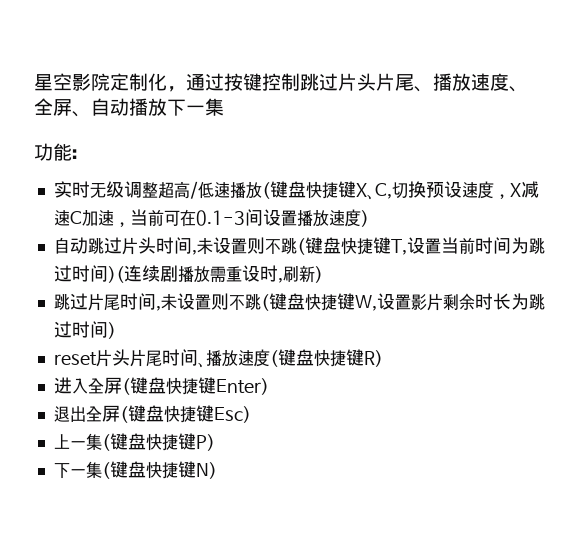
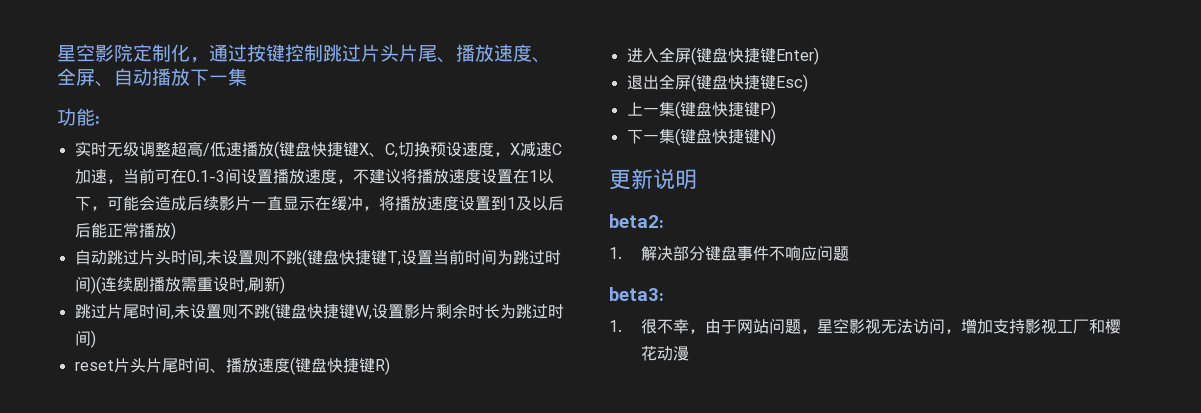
- 实时无级调整超高/低速播放(键盘快捷键X、C,切换预设速度，X减速C加速，当前可在0.1-3间设置播放速度)
+ 实时无级调整超高/低速播放(键盘快捷键X、C,切换预设速度，X减速C加速，当前可在0.1-3间设置播放速度，不建议将播放速度设置在1以下，可能会造成后续影片一直显示在缓冲，将播放速度设置到1及以后后能正常播放)
+ 更新说明
+ beta2:
+ 1.解决部分键盘事件不响应问题
+ beta3:
+ 1.很不幸，由于网站问题，星空影视无法访问，增加支持影视工厂和樱花动漫

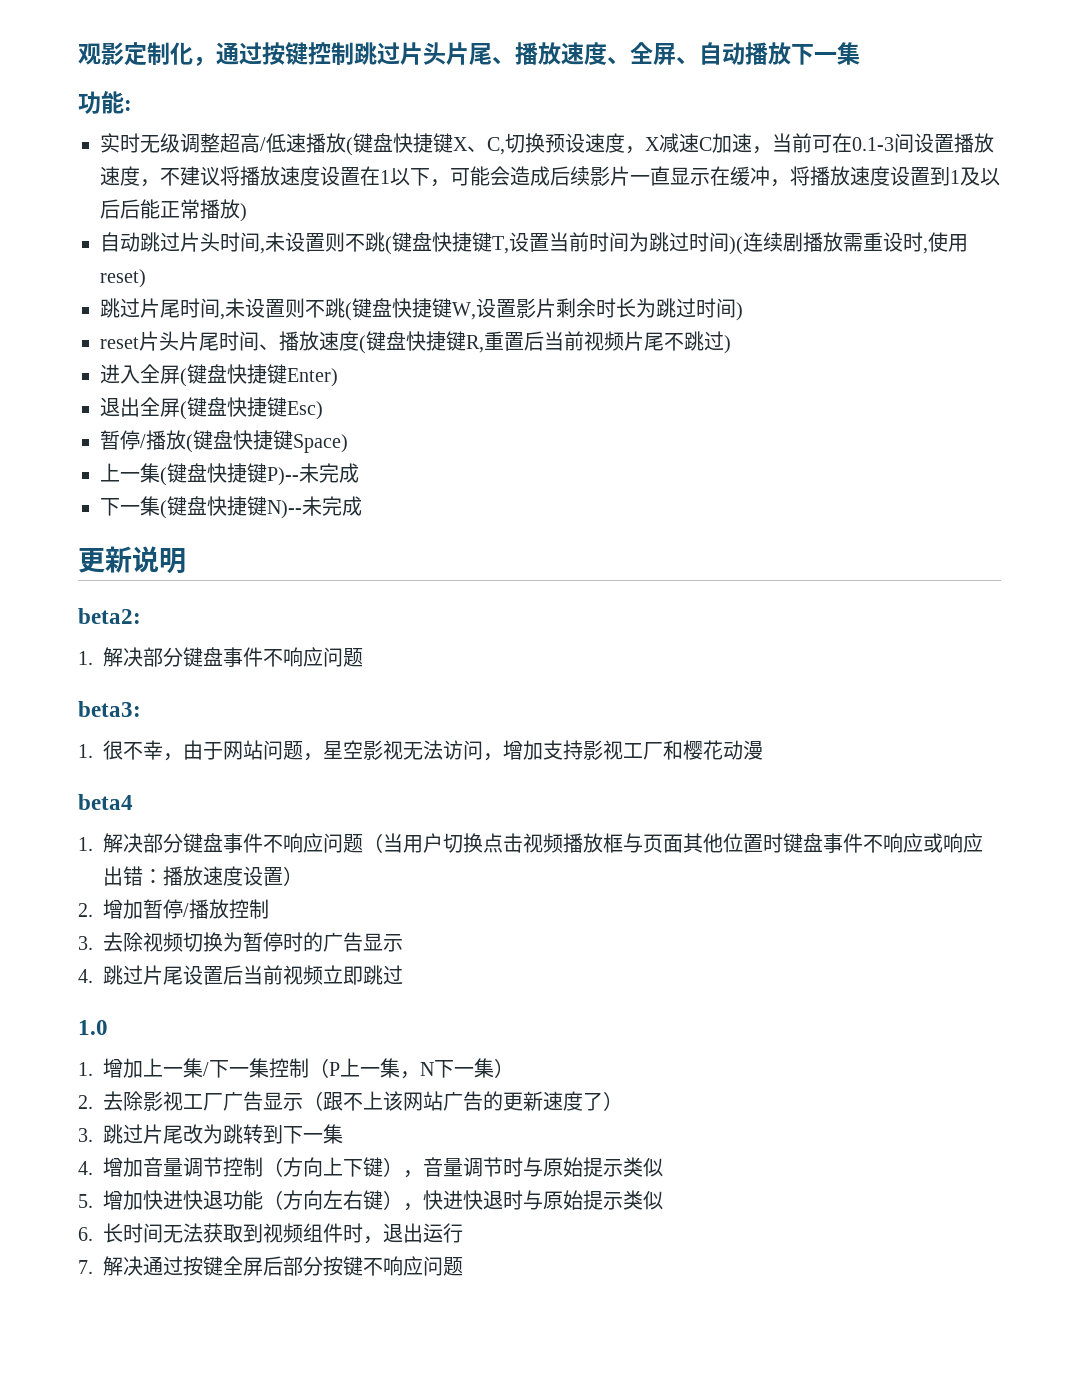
- 星空影院定制化，通过按键控制跳过片头片尾、播放速度、全屏、自动播放下一集
+ 观影定制化，通过按键控制跳过片头片尾、播放速度、全屏、自动播放下一集
- 自动跳过片头时间,未设置则不跳(键盘快捷键T,设置当前时间为跳过时间)(连续剧播放需重设时,刷新)
+ 自动跳过片头时间,未设置则不跳(键盘快捷键T,设置当前时间为跳过时间)(连续剧播放需重设时,使用reset)
- reset片头片尾时间、播放速度(键盘快捷键R)
+ reset片头片尾时间、播放速度(键盘快捷键R,重置后当前视频片尾不跳过)
+ 暂停/播放(键盘快捷键Space)
- 上一集(键盘快捷键P)
+ 上一集(键盘快捷键P)--未完成
- 下一集(键盘快捷键N)
+ 下一集(键盘快捷键N)--未完成
+ beta4
+ 1.解决部分键盘事件不响应问题（当用户切换点击视频播放框与页面其他位置时键盘事件不响应或响应出错：播放速度设置）
+ 2.增加暂停/播放控制
+ 3.去除视频切换为暂停时的广告显示
+ 4.跳过片尾设置后当前视频立即跳过
+ 1.0
+ 1.增加上一集/下一集控制（P上一集，N下一集）
+ 2.去除影视工厂广告显示（跟不上该网站广告的更新速度了）
+ 3.跳过片尾改为跳转到下一集
+ 4.增加音量调节控制（方向上下键），音量调节时与原始提示类似
+ 5.增加快进快退功能（方向左右键），快进快退时与原始提示类似
+ 6.长时间无法获取到视频组件时，退出运行
+ 7.解决通过按键全屏后部分按键不响应问题

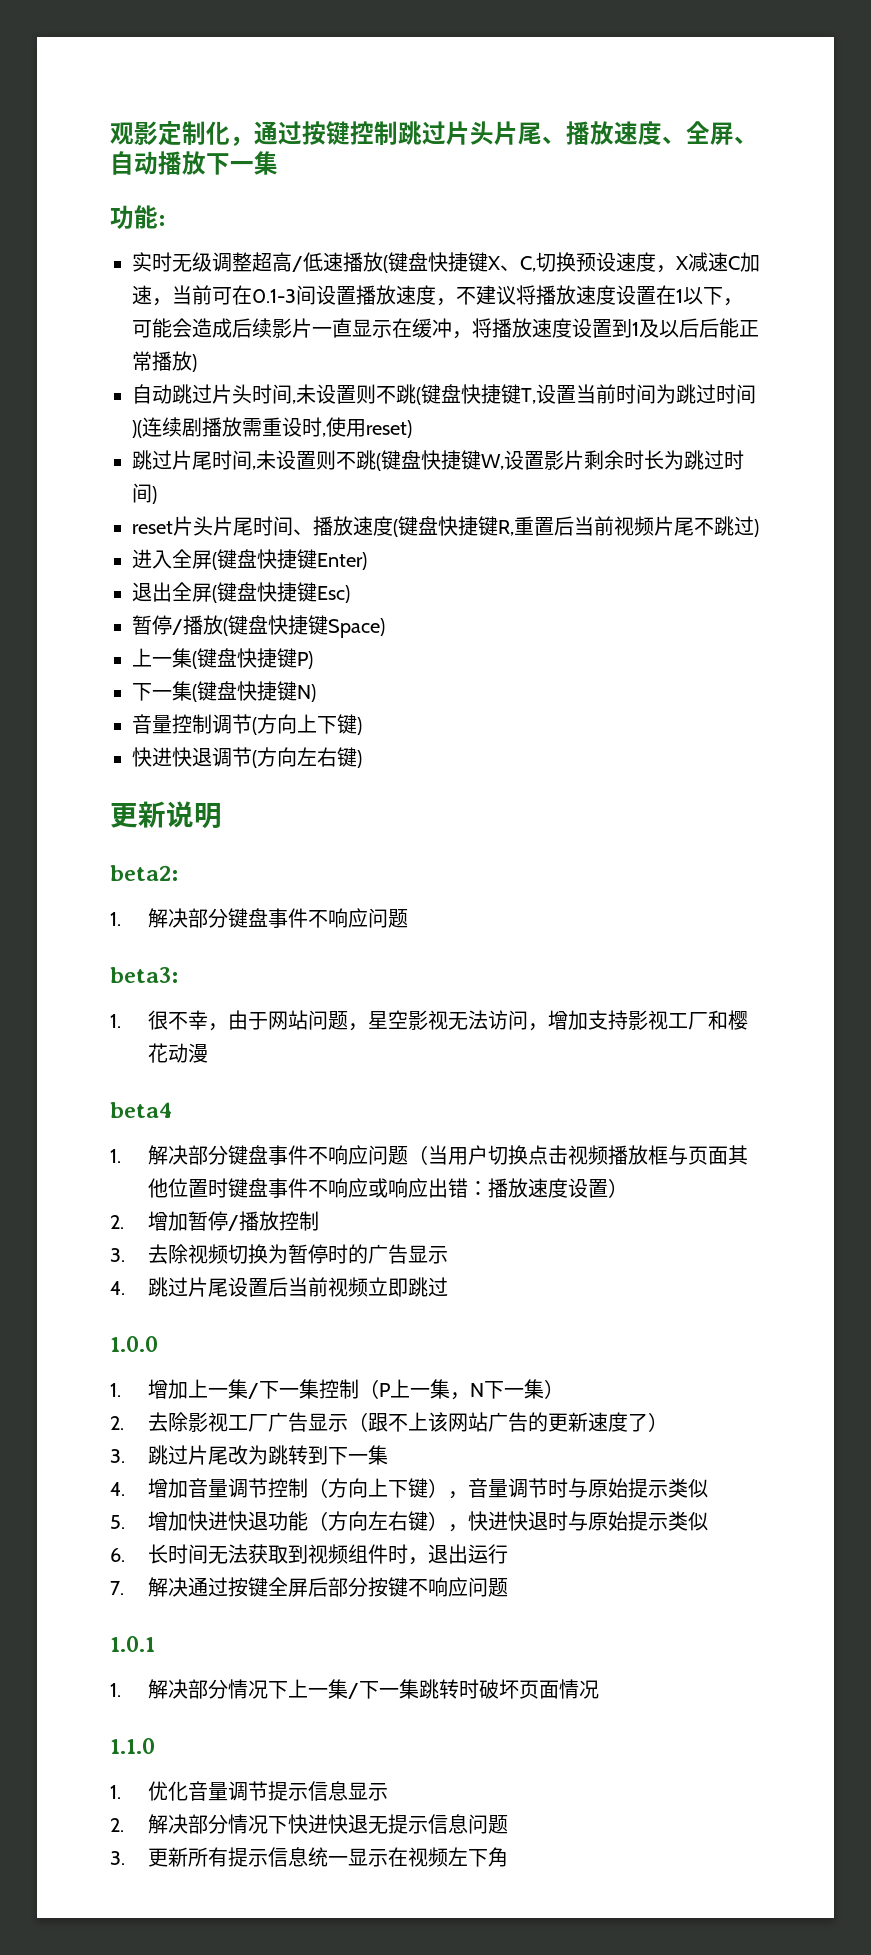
- 上一集(键盘快捷键P)--未完成
+ 上一集(键盘快捷键P)
- 下一集(键盘快捷键N)--未完成
+ 下一集(键盘快捷键N)
+ 音量控制调节(方向上下键)
+ 快进快退调节(方向左右键)
- 1.0
+ 1.0.0
+ 1.0.1
+ 1.解决部分情况下上一集/下一集跳转时破坏页面情况
+ 1.1.0
+ 1.优化音量调节提示信息显示
+ 2.解决部分情况下快进快退无提示信息问题
+ 3.更新所有提示信息统一显示在视频左下角

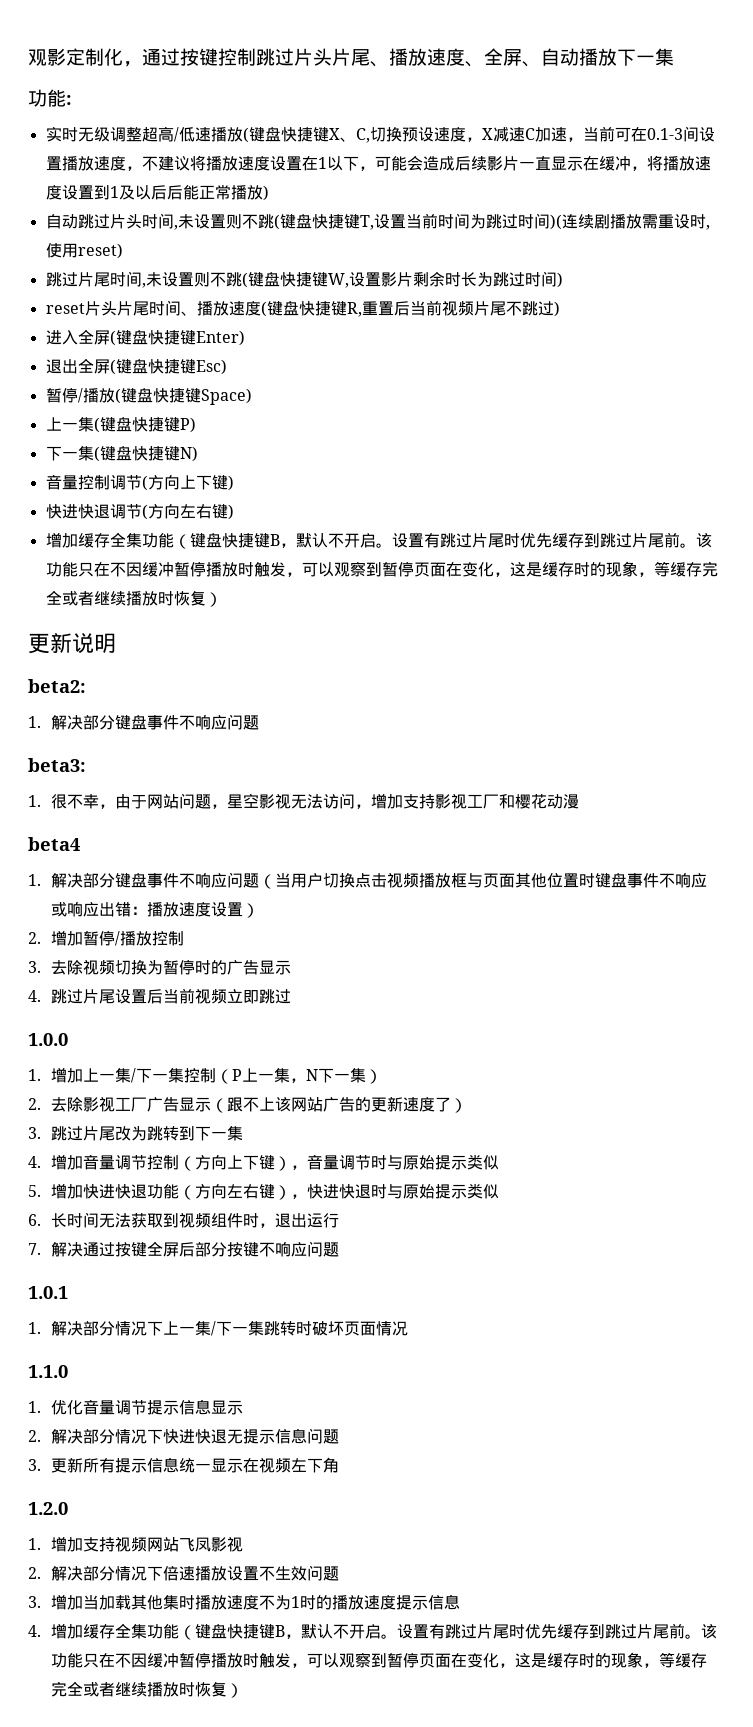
  快进快退调节(方向左右键)
+ 增加缓存全集功能（键盘快捷键B，默认不开启。设置有跳过片尾时优先缓存到跳过片尾前。该功能只在不因缓冲暂停播放时触发，可以观察到暂停页面在变化，这是缓存时的现象，等缓存完全或者继续播放时恢复）
+ 1.2.0
+ 1.增加支持视频网站飞凤影视
+ 2.解决部分情况下倍速播放设置不生效问题
+ 3.增加当加载其他集时播放速度不为1时的播放速度提示信息
+ 4.增加缓存全集功能（键盘快捷键B，默认不开启。设置有跳过片尾时优先缓存到跳过片尾前。该功能只在不因缓冲暂停播放时触发，可以观察到暂停页面在变化，这是缓存时的现象，等缓存完全或者继续播放时恢复）

